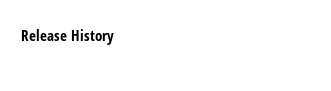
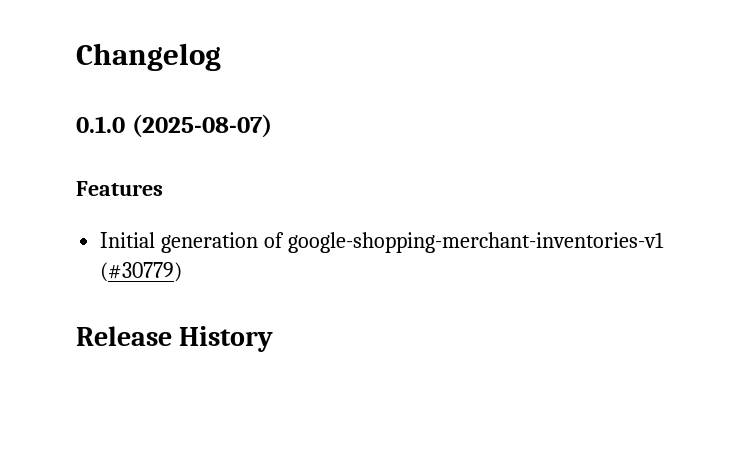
+ Changelog
+ 0.1.0 (2025-08-07)
+ Features
+ Initial generation of google-shopping-merchant-inventories-v1 (#30779)

